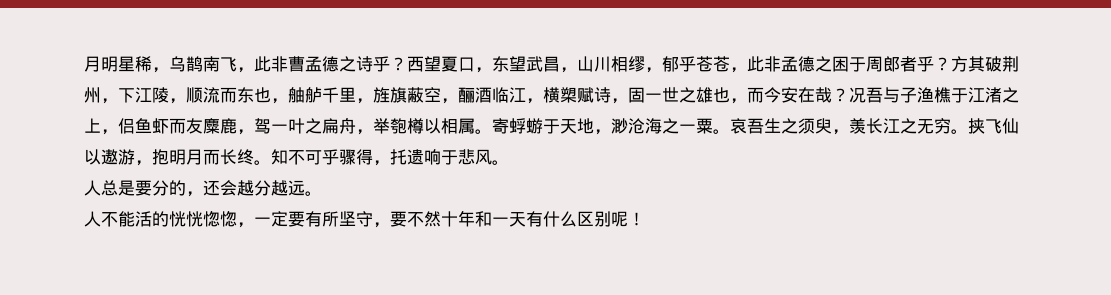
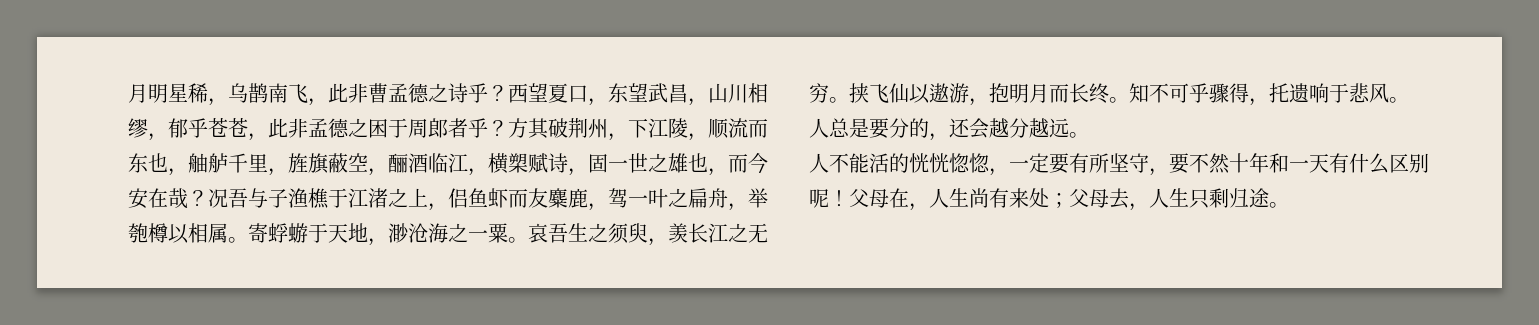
+ 父母在，人生尚有来处；父母去，人生只剩归途。

